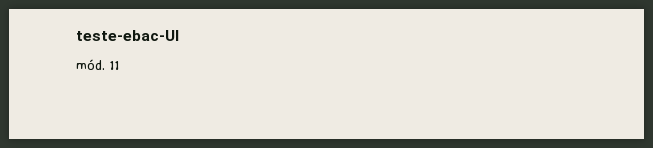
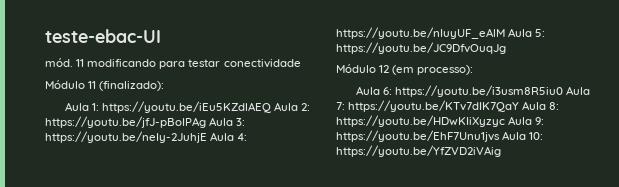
- 11
+ 11 modificando para testar conectividade
+ Módulo 11 (finalizado):
+ Aula 1: https://youtu.be/iEu5KZdlAEQ Aula 2: https://youtu.be/jfJ-pBoIPAg Aula 3: https://youtu.be/neIy-2JuhjE Aula 4: https://youtu.be/nIuyUF_eAlM Aula 5: https://youtu.be/JC9DfvOuqJg
+ Módulo 12 (em processo):
+ Aula 6: https://youtu.be/i3usm8R5iu0 Aula 7: https://youtu.be/KTv7dIK7QaY Aula 8: https://youtu.be/HDwKIiXyzyc Aula 9: https://youtu.be/EhF7Unu1jvs Aula 10: https://youtu.be/YfZVD2iVAig

